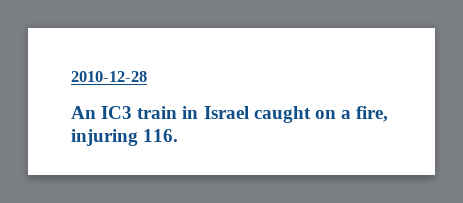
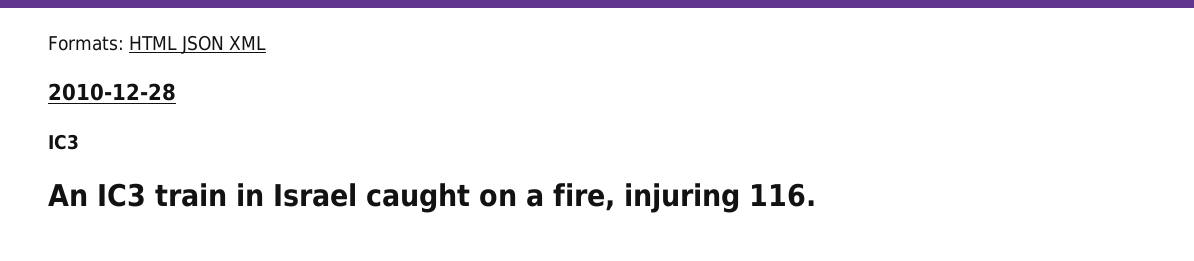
+ Formats: HTML JSON XML
  2010-12-28
+ IC3

